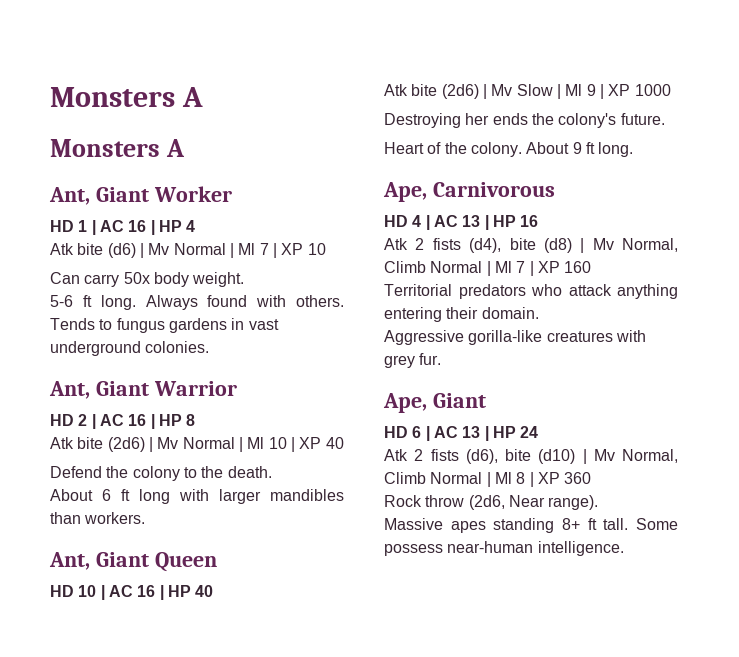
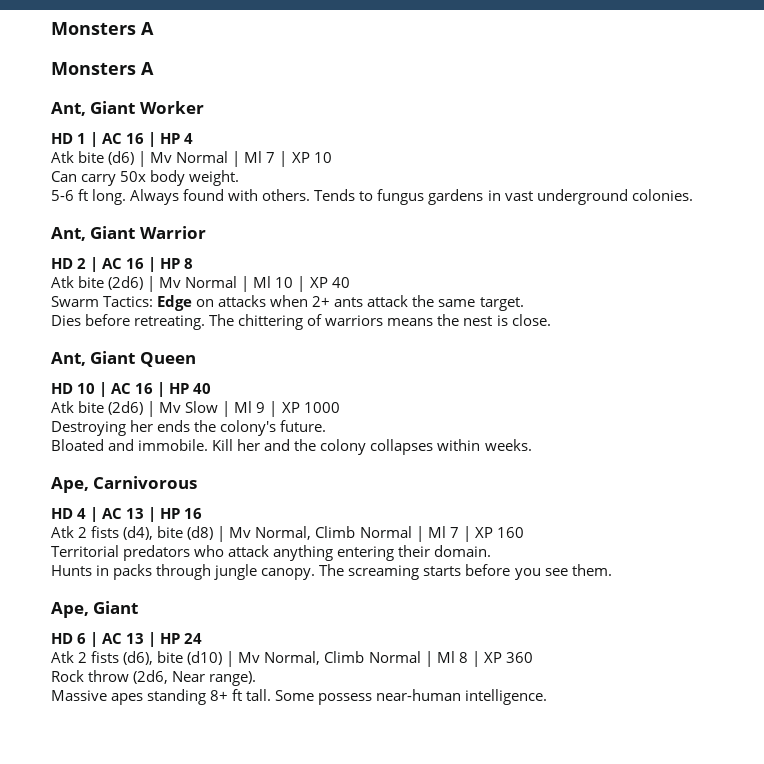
- Defend the colony to the death.
- About 6 ft long with larger mandibles than workers.
+ Swarm Tactics: Edge on attacks when 2+ ants attack the same target.
+ Dies before retreating. The chittering of warriors means the nest is close.
- Heart of the colony. About 9 ft long.
+ Bloated and immobile. Kill her and the colony collapses within weeks.
- Aggressive gorilla-like creatures with grey fur.
+ Hunts in packs through jungle canopy. The screaming starts before you see them.

